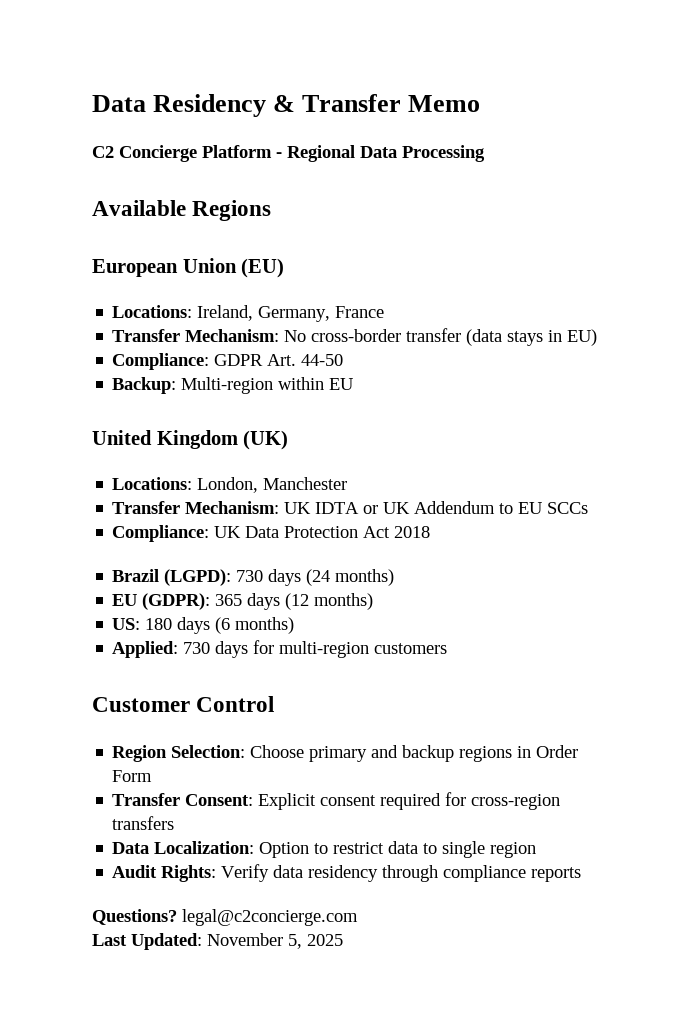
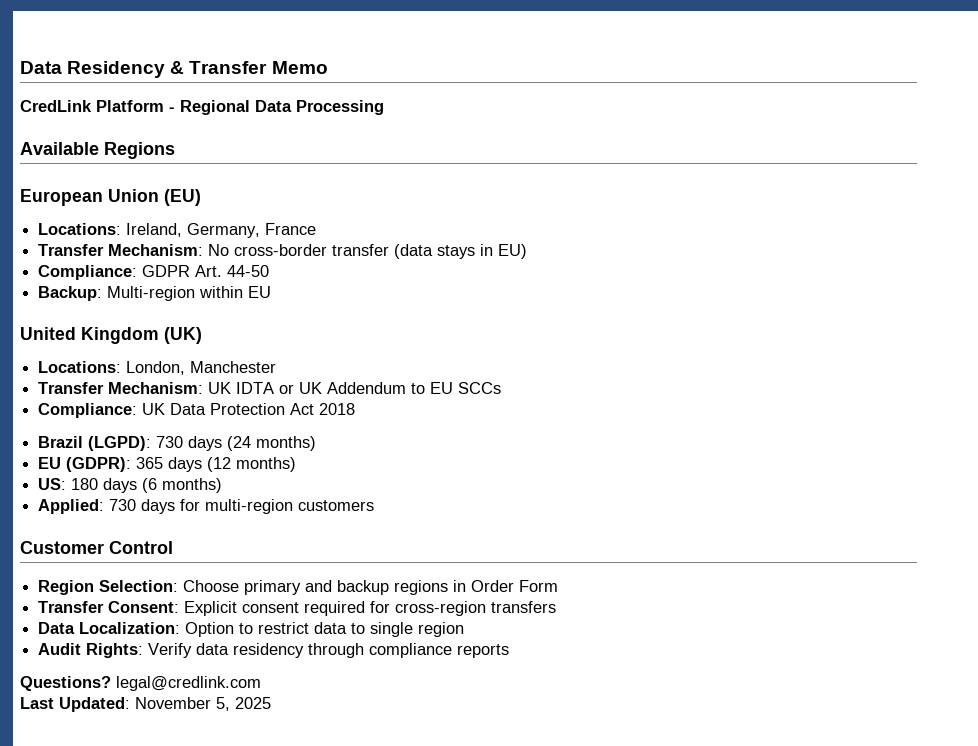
- C2 Concierge Platform - Regional Data Processing
+ CredLink Platform - Regional Data Processing
- Questions? legal@c2concierge.com
+ Questions? legal@credlink.com

